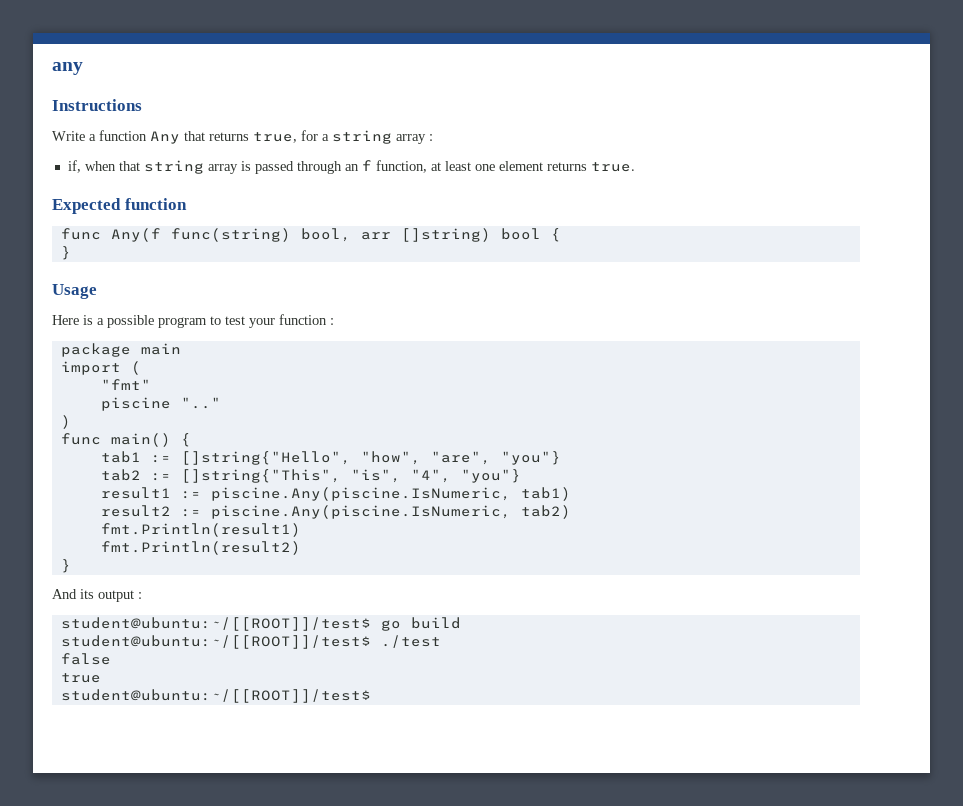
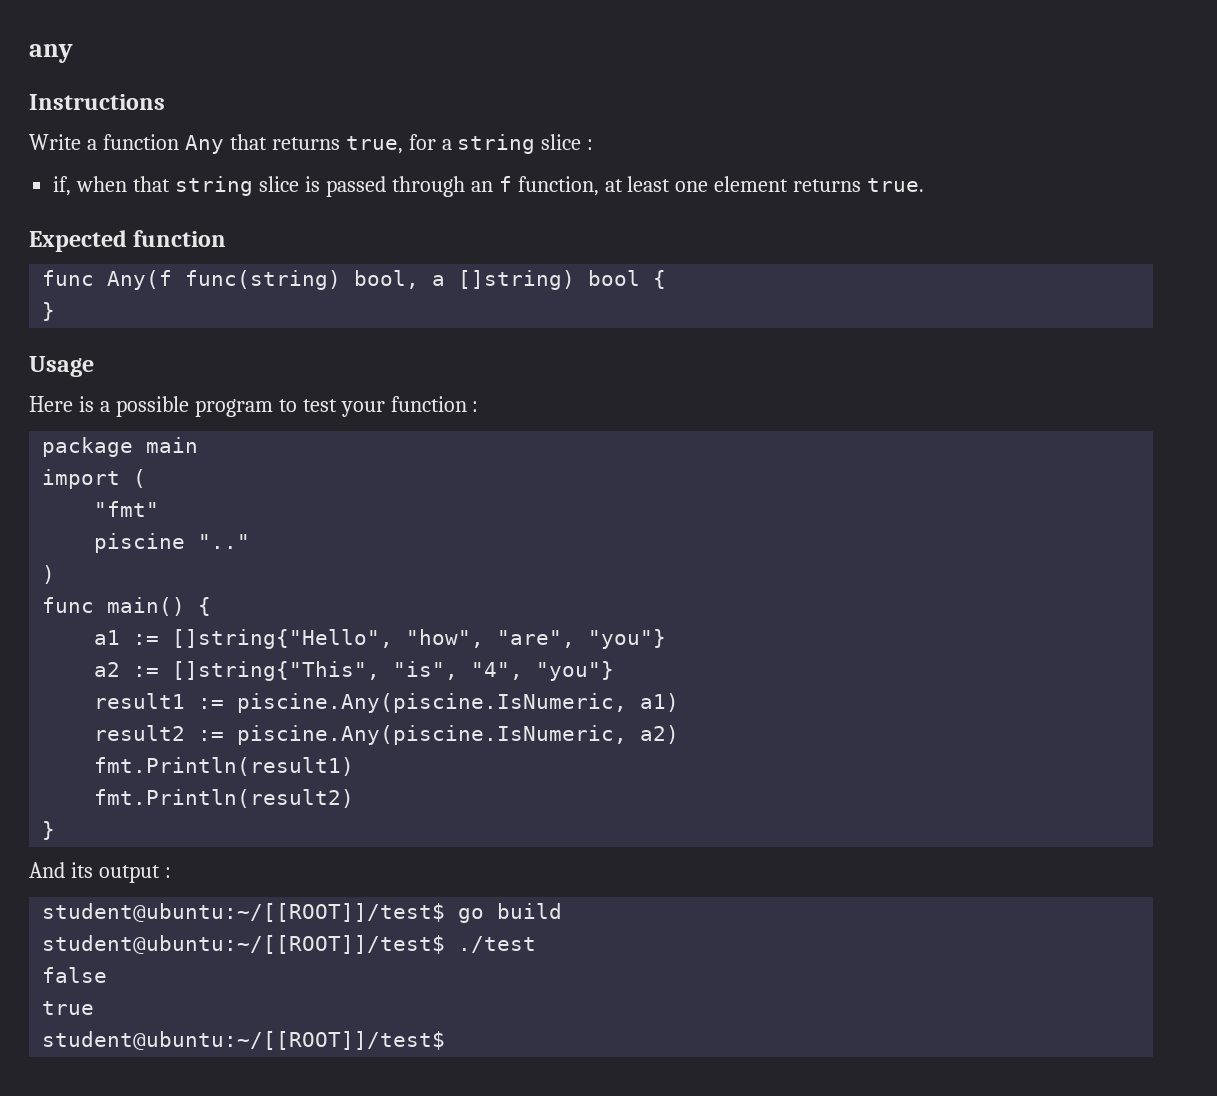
- Write a function Any that returns true, for a string array :
+ Write a function Any that returns true, for a string slice :
- if, when that string array is passed through an f function, at least one element returns true.
+ if, when that string slice is passed through an f function, at least one element returns true.
- func Any(f func(string) bool, arr []string) bool {
+ func Any(f func(string) bool, a []string) bool {
- tab1 := []string{"Hello", "how", "are", "you"}
+ a1 := []string{"Hello", "how", "are", "you"}
- tab2 := []string{"This", "is", "4", "you"}
+ a2 := []string{"This", "is", "4", "you"}
- result1 := piscine.Any(piscine.IsNumeric, tab1)
+ result1 := piscine.Any(piscine.IsNumeric, a1)
- result2 := piscine.Any(piscine.IsNumeric, tab2)
+ result2 := piscine.Any(piscine.IsNumeric, a2)

